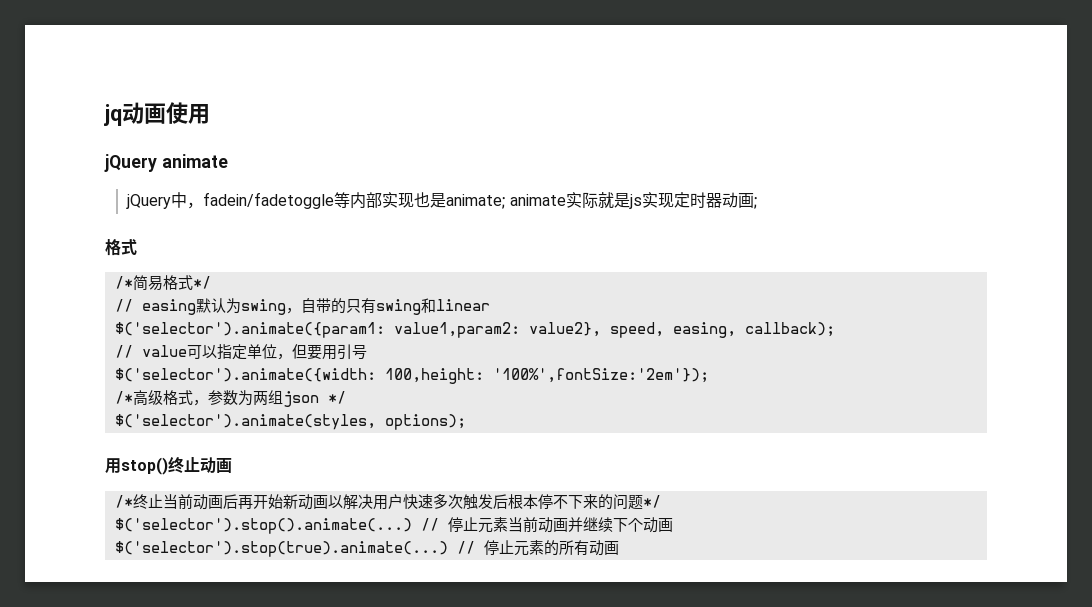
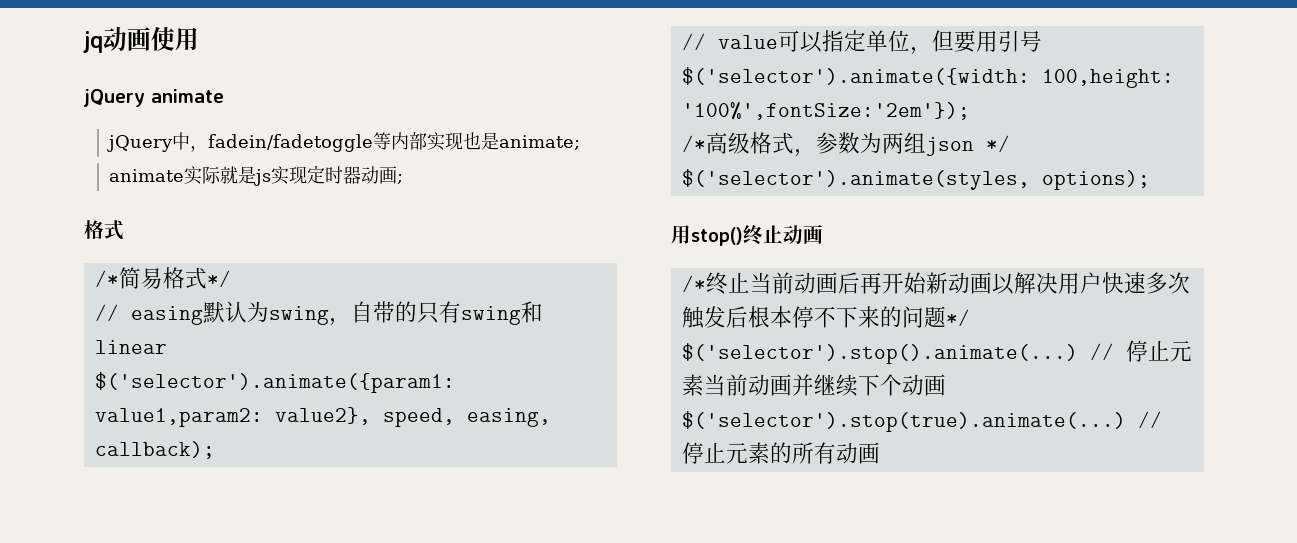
- jQuery中，fadein/fadetoggle等内部实现也是animate; animate实际就是js实现定时器动画;
+ jQuery中，fadein/fadetoggle等内部实现也是animate;
+ animate实际就是js实现定时器动画;

